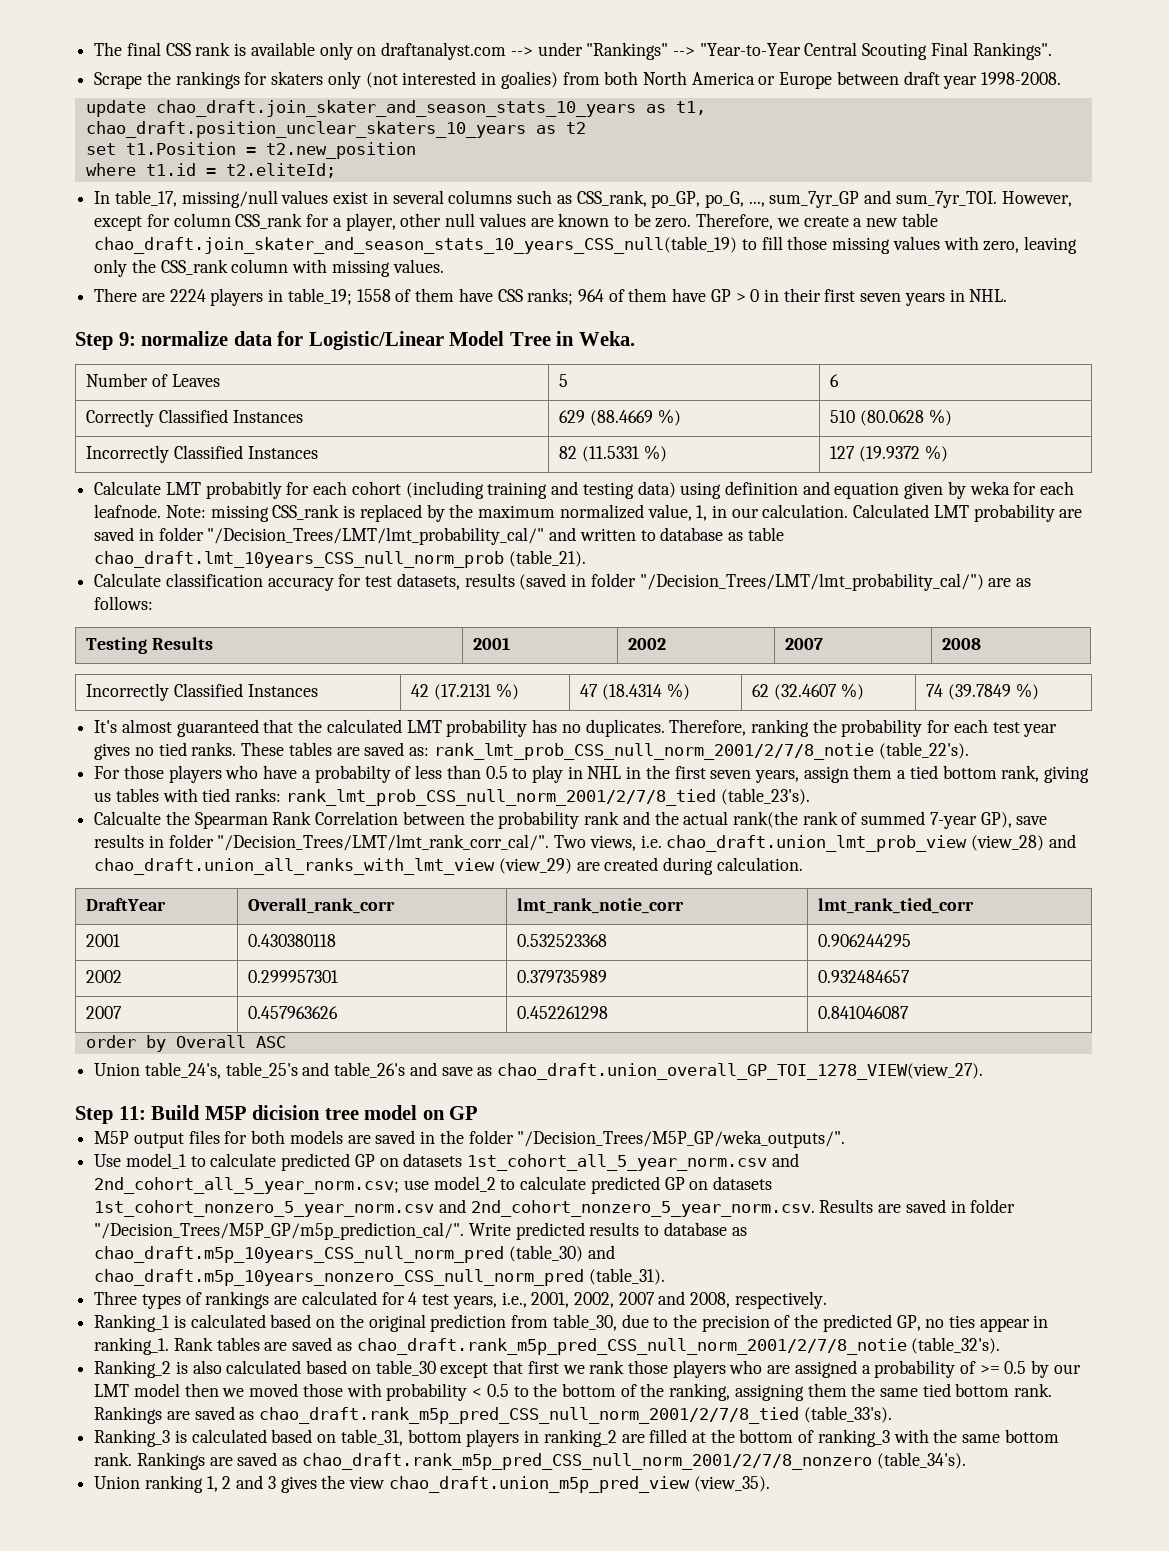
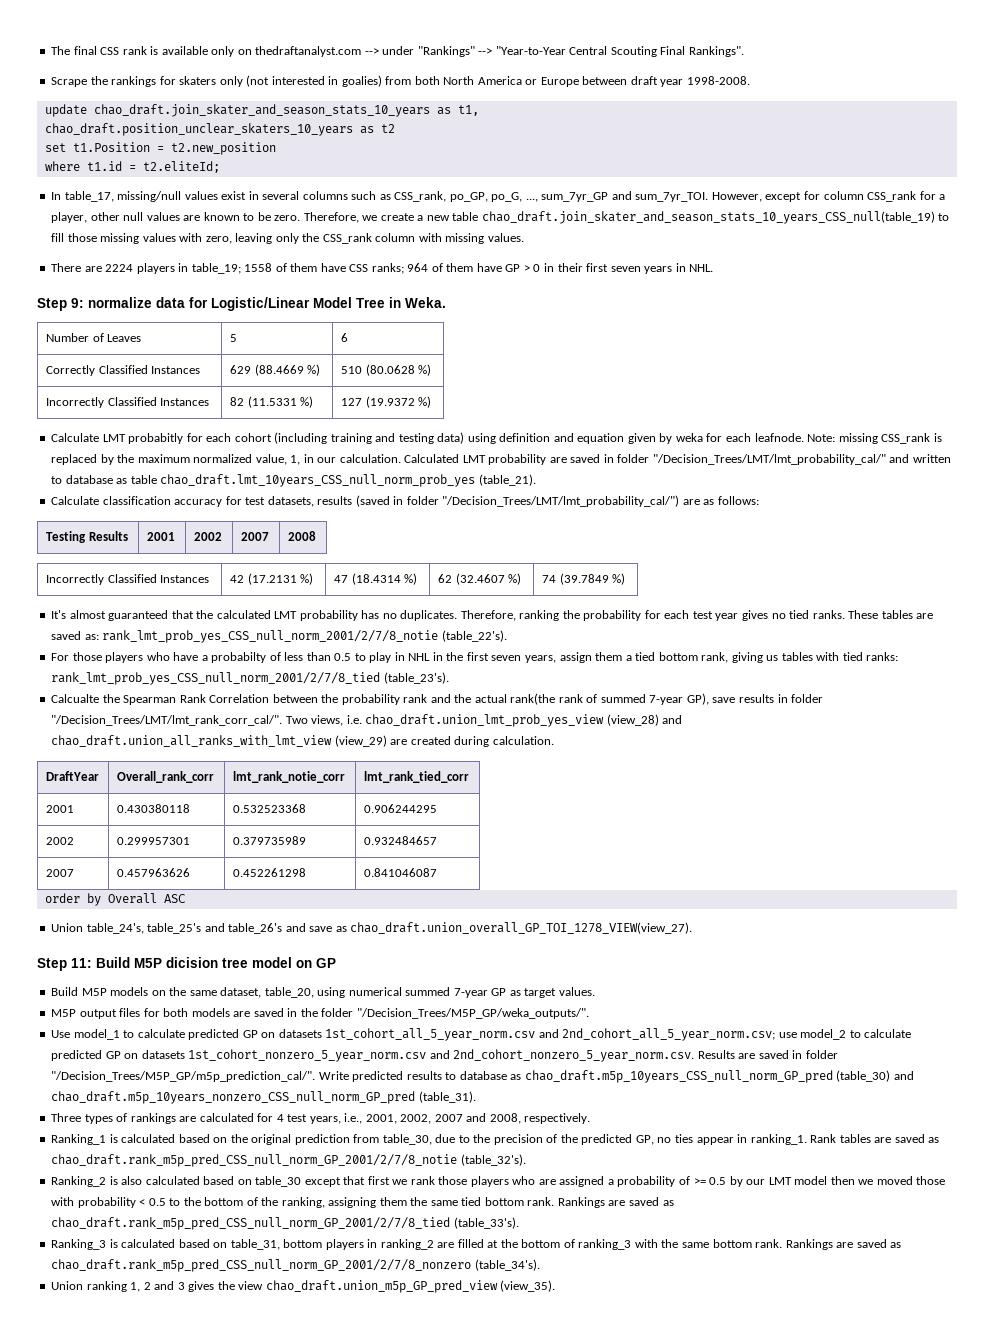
- The final CSS rank is available only on draftanalyst.com --> under "Rankings" --> "Year-to-Year Central Scouting Final Rankings".
+ The final CSS rank is available only on thedraftanalyst.com --> under "Rankings" --> "Year-to-Year Central Scouting Final Rankings".
- Calculated LMT probability are saved in folder "/Decision_Trees/LMT/lmt_probability_cal/" and written to database as table chao_draft.lmt_10years_CSS_null_norm_prob (table_21).
+ Calculated LMT probability are saved in folder "/Decision_Trees/LMT/lmt_probability_cal/" and written to database as table chao_draft.lmt_10years_CSS_null_norm_prob_yes (table_21).
- These tables are saved as: rank_lmt_prob_CSS_null_norm_2001/2/7/8_notie (table_22's).
+ These tables are saved as: rank_lmt_prob_yes_CSS_null_norm_2001/2/7/8_notie (table_22's).
- For those players who have a probabilty of less than 0.5 to play in NHL in the first seven years, assign them a tied bottom rank, giving us tables with tied ranks: rank_lmt_prob_CSS_null_norm_2001/2/7/8_tied (table_23's).
+ For those players who have a probabilty of less than 0.5 to play in NHL in the first seven years, assign them a tied bottom rank, giving us tables with tied ranks: rank_lmt_prob_yes_CSS_null_norm_2001/2/7/8_tied (table_23's).
- Two views, i.e. chao_draft.union_lmt_prob_view (view_28) and chao_draft.union_all_ranks_with_lmt_view (view_29) are created during calculation.
+ Two views, i.e. chao_draft.union_lmt_prob_yes_view (view_28) and chao_draft.union_all_ranks_with_lmt_view (view_29) are created during calculation.
+ Build M5P models on the same dataset, table_20, using numerical summed 7-year GP as target values.
- Write predicted results to database as chao_draft.m5p_10years_CSS_null_norm_pred (table_30) and chao_draft.m5p_10years_nonzero_CSS_null_norm_pred (table_31).
+ Write predicted results to database as chao_draft.m5p_10years_CSS_null_norm_GP_pred (table_30) and chao_draft.m5p_10years_nonzero_CSS_null_norm_GP_pred (table_31).
- Rank tables are saved as chao_draft.rank_m5p_pred_CSS_null_norm_2001/2/7/8_notie (table_32's).
+ Rank tables are saved as chao_draft.rank_m5p_pred_CSS_null_norm_GP_2001/2/7/8_notie (table_32's).
- Rankings are saved as chao_draft.rank_m5p_pred_CSS_null_norm_2001/2/7/8_tied (table_33's).
+ Rankings are saved as chao_draft.rank_m5p_pred_CSS_null_norm_GP_2001/2/7/8_tied (table_33's).
- Rankings are saved as chao_draft.rank_m5p_pred_CSS_null_norm_2001/2/7/8_nonzero (table_34's).
+ Rankings are saved as chao_draft.rank_m5p_pred_CSS_null_norm_GP_2001/2/7/8_nonzero (table_34's).
- Union ranking 1, 2 and 3 gives the view chao_draft.union_m5p_pred_view (view_35).
+ Union ranking 1, 2 and 3 gives the view chao_draft.union_m5p_GP_pred_view (view_35).

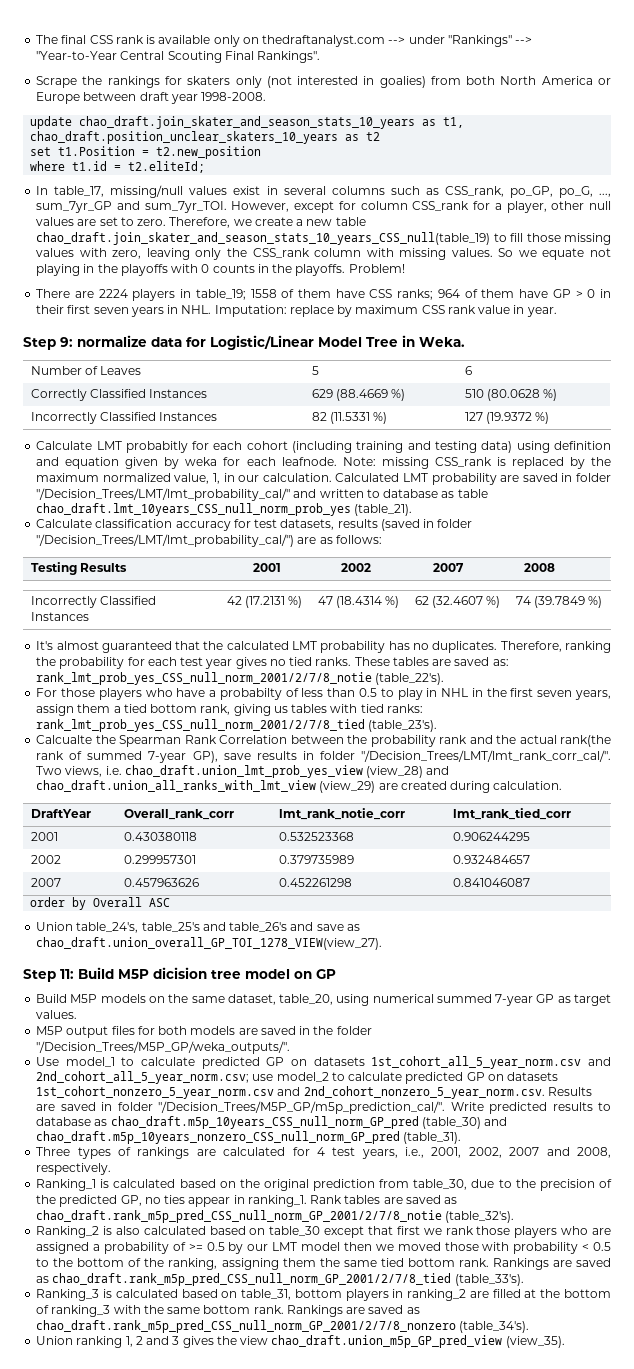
- However, except for column CSS_rank for a player, other null values are known to be zero.
+ However, except for column CSS_rank for a player, other null values are set to zero.
+ So we equate not playing in the playoffs with 0 counts in the playoffs. Problem!
- There are 2224 players in table_19; 1558 of them have CSS ranks; 964 of them have GP > 0 in their first seven years in NHL.
+ There are 2224 players in table_19; 1558 of them have CSS ranks; 964 of them have GP > 0 in their first seven years in NHL. Imputation: replace by maximum CSS rank value in year.

